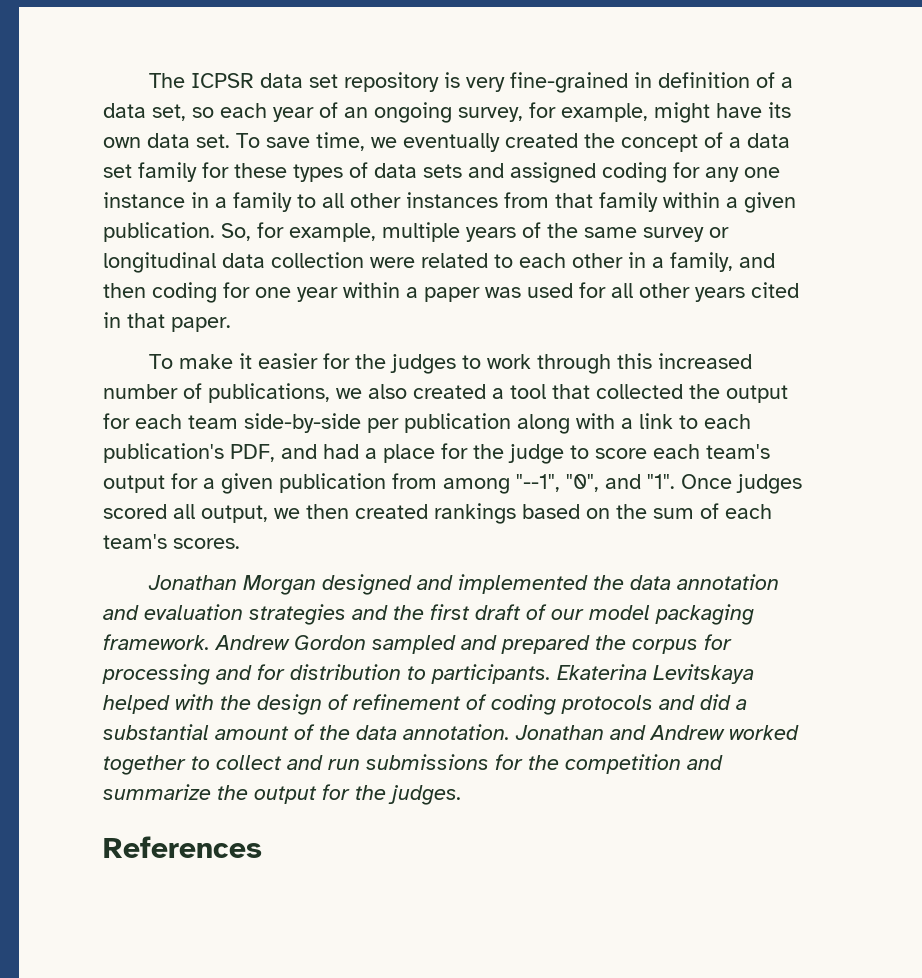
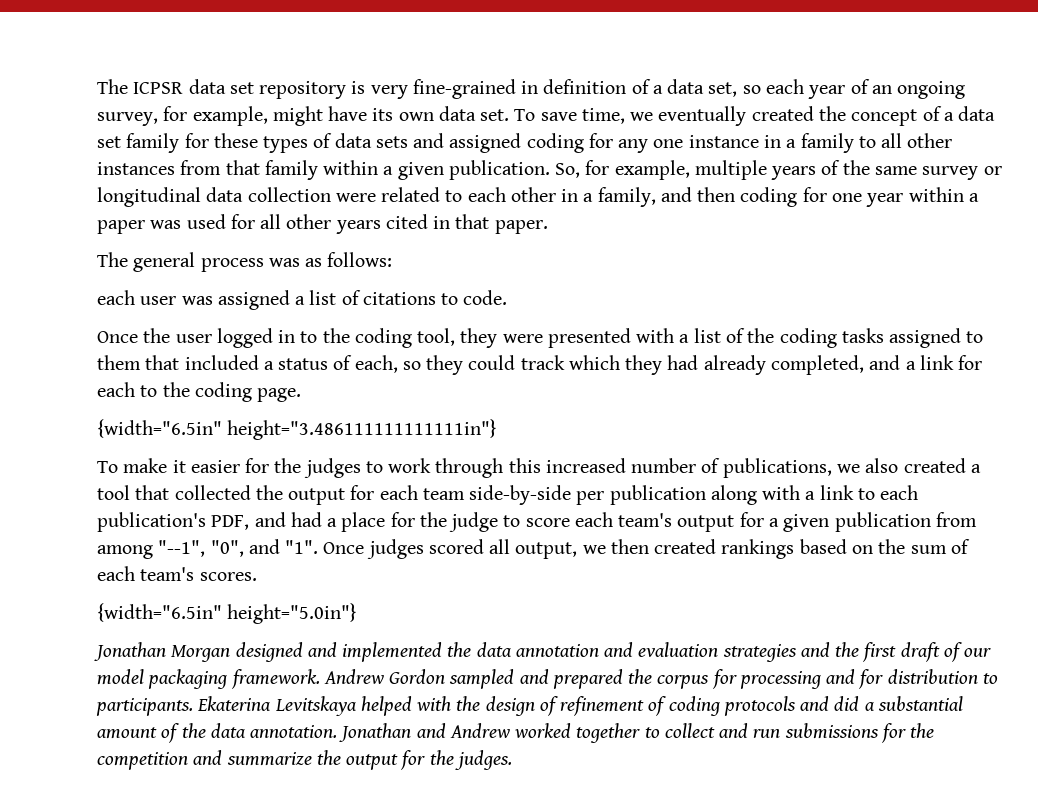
+ The general process was as follows:
+ each user was assigned a list of citations to code.
+ Once the user logged in to the coding tool, they were presented with a list of the coding tasks assigned to them that included a status of each, so they could track which they had already completed, and a link for each to the coding page.
+ {width="6.5in" height="3.486111111111111in"}
+ {width="6.5in" height="5.0in"}
- References

